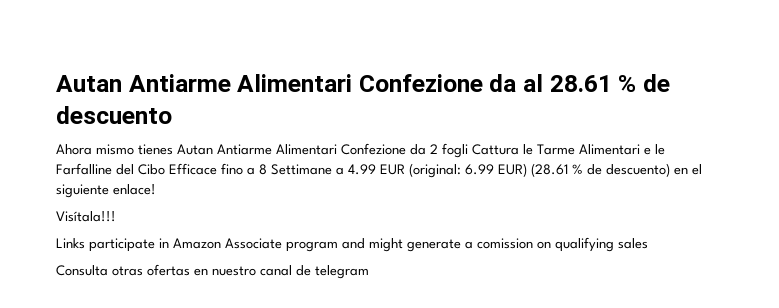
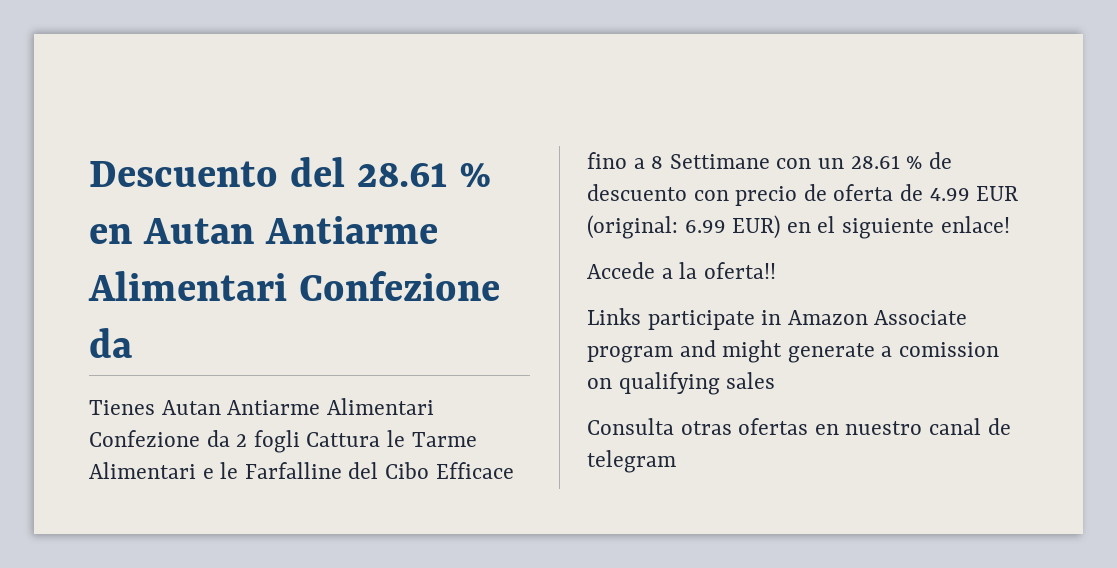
- Autan Antiarme Alimentari Confezione da al 28.61 % de descuento
- Ahora mismo tienes Autan Antiarme Alimentari Confezione da 2 fogli Cattura le Tarme Alimentari e le Farfalline del Cibo Efficace fino a 8 Settimane a 4.99 EUR (original: 6.99 EUR) (28.61 % de descuento) en el siguiente enlace!
+ Descuento del 28.61 % en Autan Antiarme Alimentari Confezione da
+ Tienes Autan Antiarme Alimentari Confezione da 2 fogli Cattura le Tarme Alimentari e le Farfalline del Cibo Efficace fino a 8 Settimane con un 28.61 % de descuento con precio de oferta de 4.99 EUR (original: 6.99 EUR) en el siguiente enlace!
- Visítala!!!
+ Accede a la oferta!!

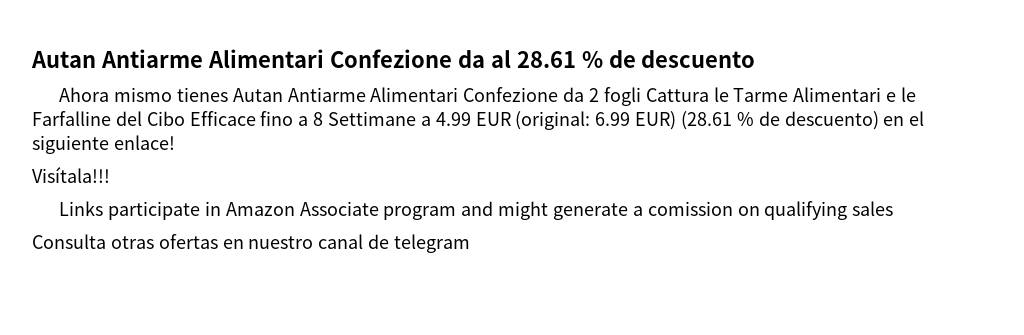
- Descuento del 28.61 % en Autan Antiarme Alimentari Confezione da
- Tienes Autan Antiarme Alimentari Confezione da 2 fogli Cattura le Tarme Alimentari e le Farfalline del Cibo Efficace fino a 8 Settimane con un 28.61 % de descuento con precio de oferta de 4.99 EUR (original: 6.99 EUR) en el siguiente enlace!
+ Autan Antiarme Alimentari Confezione da al 28.61 % de descuento
+ Ahora mismo tienes Autan Antiarme Alimentari Confezione da 2 fogli Cattura le Tarme Alimentari e le Farfalline del Cibo Efficace fino a 8 Settimane a 4.99 EUR (original: 6.99 EUR) (28.61 % de descuento) en el siguiente enlace!
- Accede a la oferta!!
+ Visítala!!!

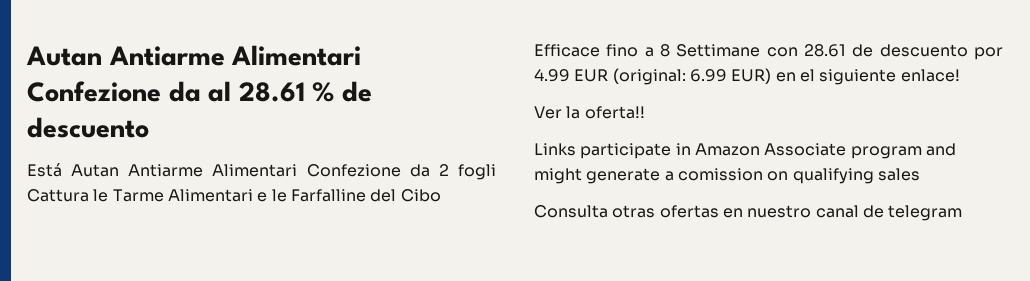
- Ahora mismo tienes Autan Antiarme Alimentari Confezione da 2 fogli Cattura le Tarme Alimentari e le Farfalline del Cibo Efficace fino a 8 Settimane a 4.99 EUR (original: 6.99 EUR) (28.61 % de descuento) en el siguiente enlace!
+ Está Autan Antiarme Alimentari Confezione da 2 fogli Cattura le Tarme Alimentari e le Farfalline del Cibo Efficace fino a 8 Settimane con 28.61 de descuento por 4.99 EUR (original: 6.99 EUR) en el siguiente enlace!
- Visítala!!!
+ Ver la oferta!!

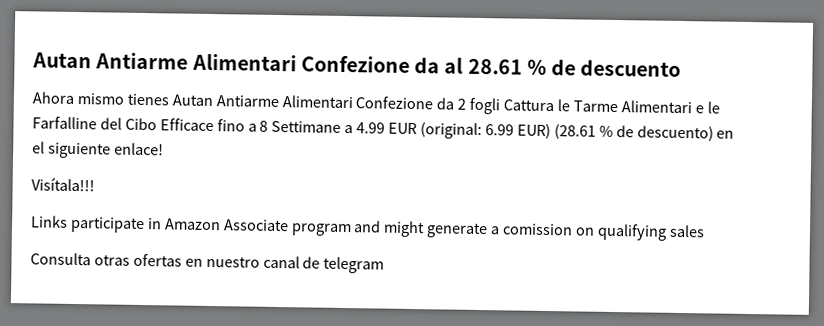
- Está Autan Antiarme Alimentari Confezione da 2 fogli Cattura le Tarme Alimentari e le Farfalline del Cibo Efficace fino a 8 Settimane con 28.61 de descuento por 4.99 EUR (original: 6.99 EUR) en el siguiente enlace!
+ Ahora mismo tienes Autan Antiarme Alimentari Confezione da 2 fogli Cattura le Tarme Alimentari e le Farfalline del Cibo Efficace fino a 8 Settimane a 4.99 EUR (original: 6.99 EUR) (28.61 % de descuento) en el siguiente enlace!
- Ver la oferta!!
+ Visítala!!!

